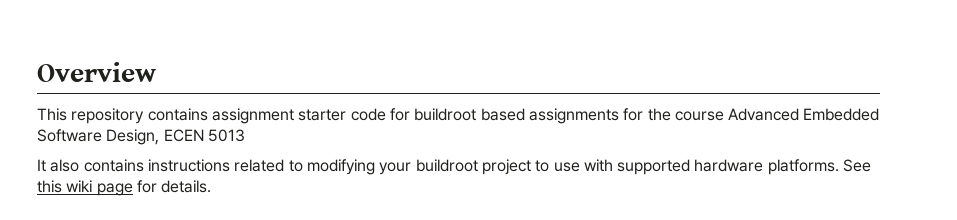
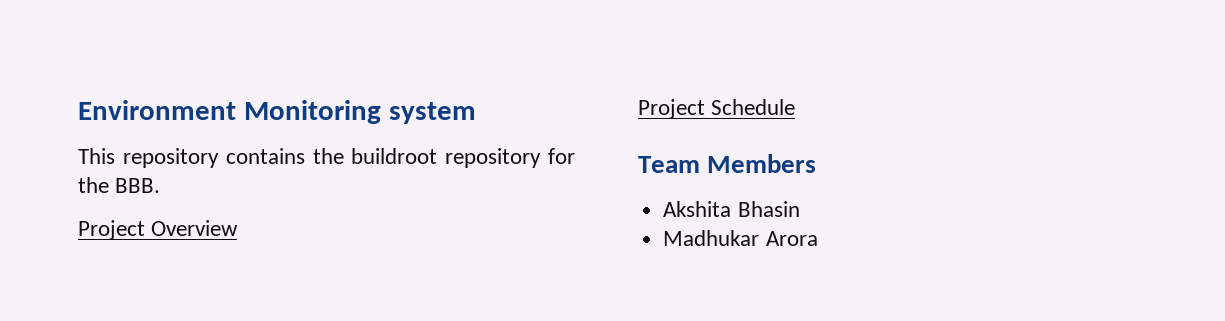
- Overview
+ Environment Monitoring system
- This repository contains assignment starter code for buildroot based assignments for the course Advanced Embedded Software Design, ECEN 5013
- It also contains instructions related to modifying your buildroot project to use with supported hardware platforms. See this wiki page for details.
+ This repository contains the buildroot repository for the BBB.
+ Project Overview
+ Project Schedule
+ Team Members
+ Akshita Bhasin
+ Madhukar Arora

